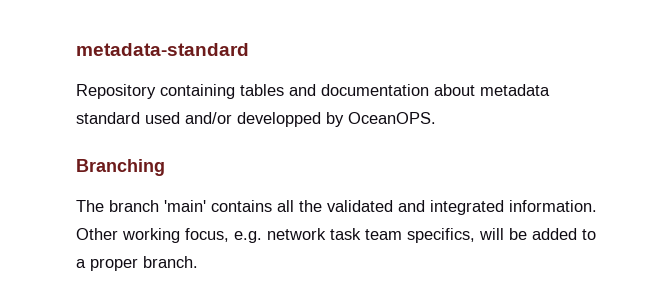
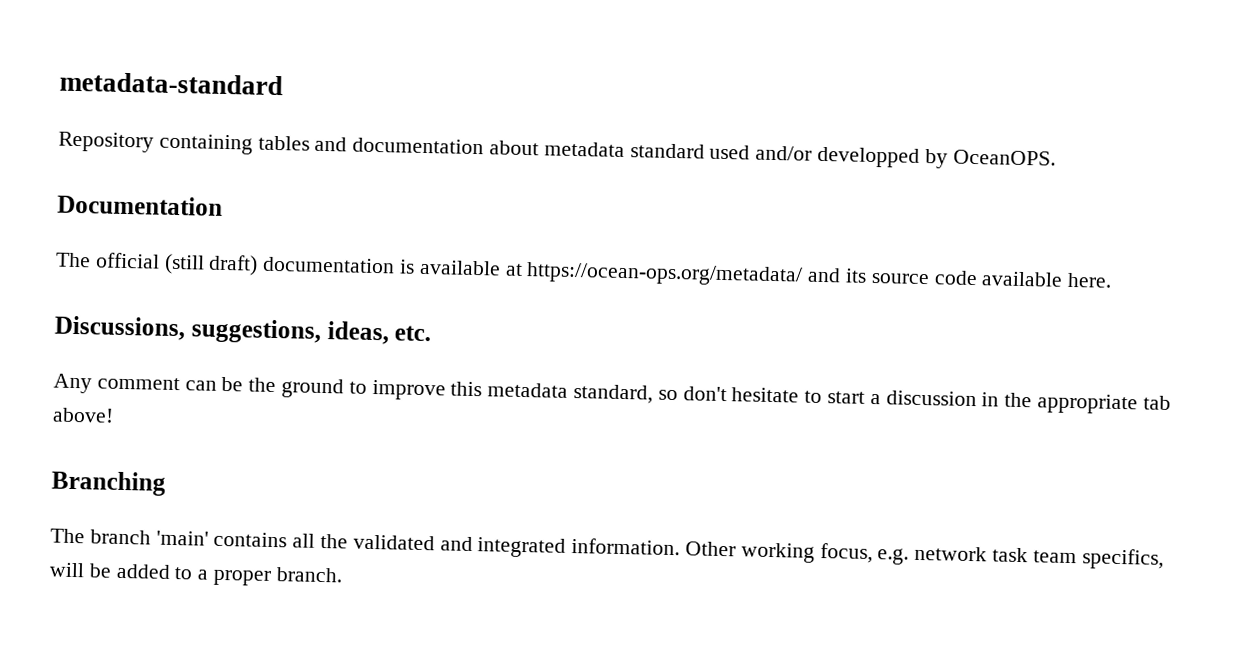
+ Documentation
+ The official (still draft) documentation is available at https://ocean-ops.org/metadata/ and its source code available here.
+ Discussions, suggestions, ideas, etc.
+ Any comment can be the ground to improve this metadata standard, so don't hesitate to start a discussion in the appropriate tab above!

